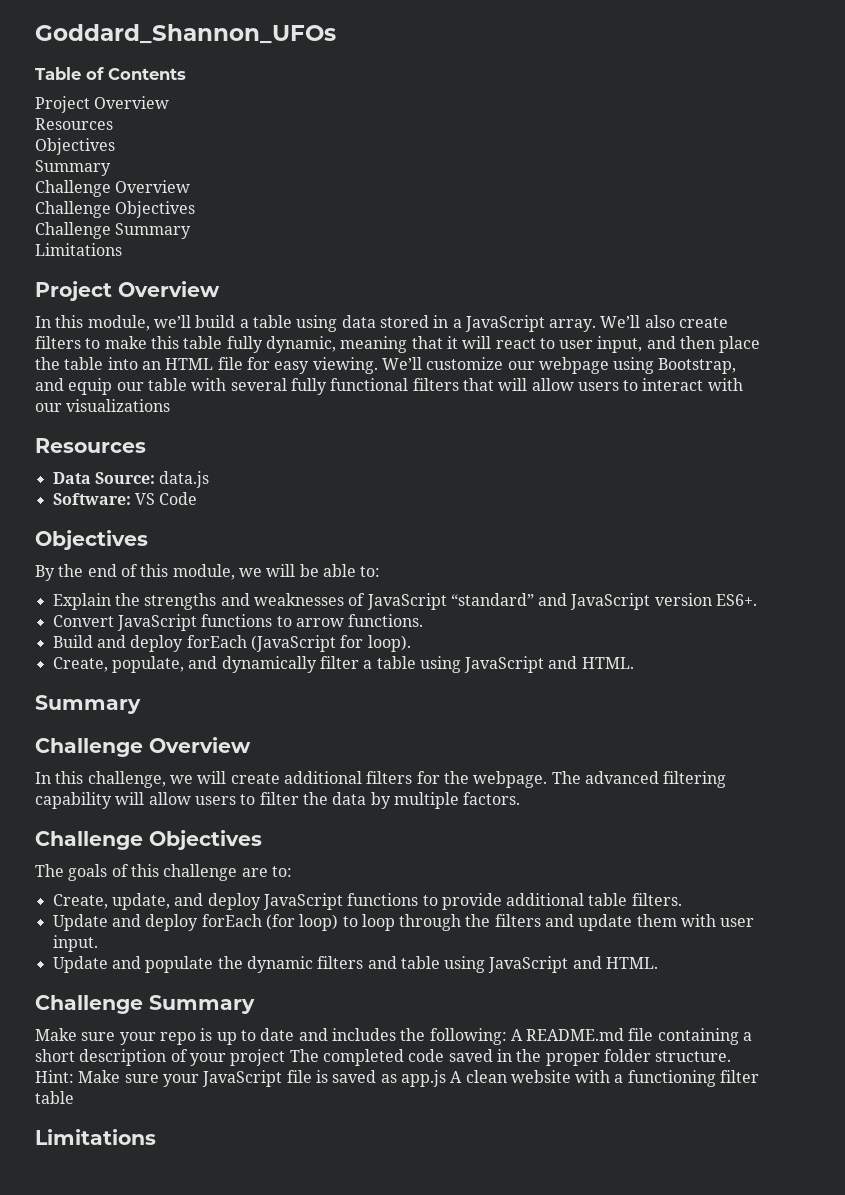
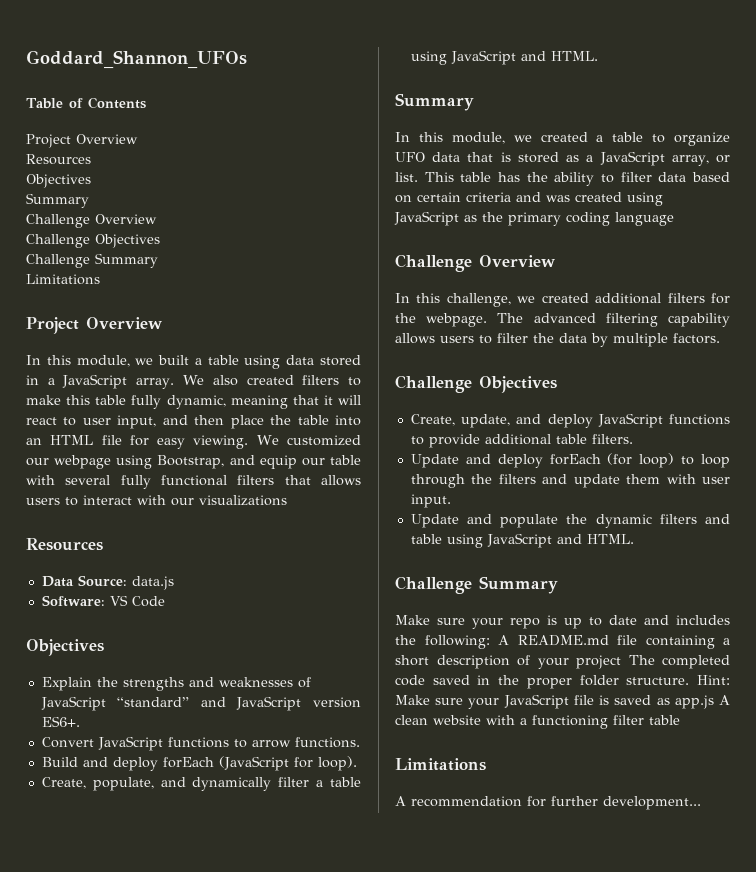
- In this module, we’ll build a table using data stored in a JavaScript array.
+ In this module, we built a table using data stored in a JavaScript array.
- We’ll also create filters to make this table fully dynamic, meaning that it will react to user input, and then place the table into an HTML file for easy viewing.
+ We also created filters to make this table fully dynamic, meaning that it will react to user input, and then place the table into an HTML file for easy viewing.
- We’ll customize our webpage using Bootstrap, and equip our table with several fully functional filters that will allow users to interact with our visualizations
+ We customized our webpage using Bootstrap, and equip our table with several fully functional filters that allows users to interact with our visualizations
- By the end of this module, we will be able to:
+ In this module, we created a table to organize UFO data that is stored as a JavaScript array, or list. This table has the ability to filter data based on certain criteria and was created using JavaScript as the primary coding language
- In this challenge, we will create additional filters for the webpage.
+ In this challenge, we created additional filters for the webpage.
- The advanced filtering capability will allow users to filter the data by multiple factors.
+ The advanced filtering capability allows users to filter the data by multiple factors.
- The goals of this challenge are to:
+ A recommendation for further development...

